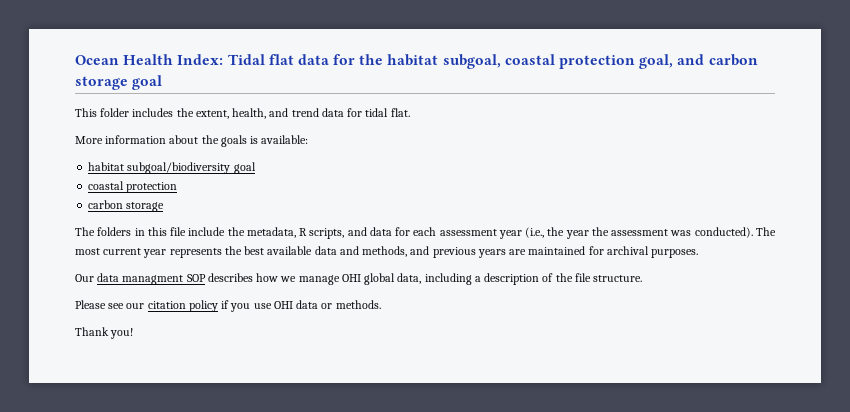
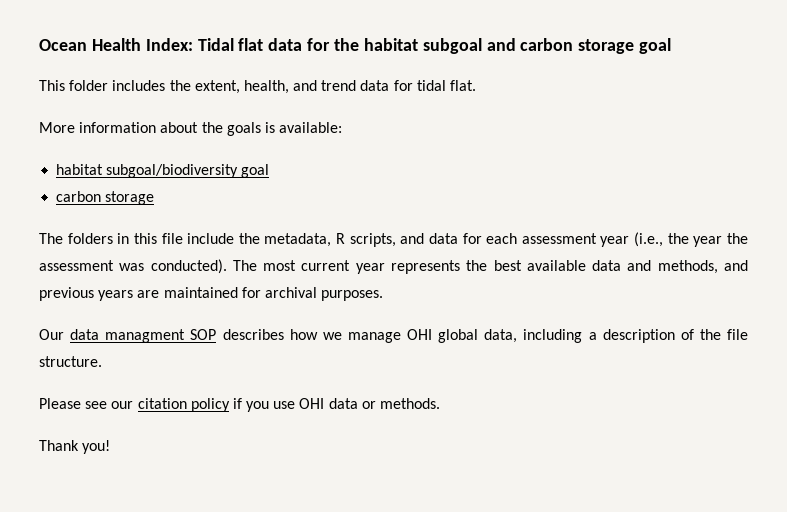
- Ocean Health Index: Tidal flat data for the habitat subgoal, coastal protection goal, and carbon storage goal
+ Ocean Health Index: Tidal flat data for the habitat subgoal and carbon storage goal
  habitat subgoal/biodiversity goal
- coastal protection

